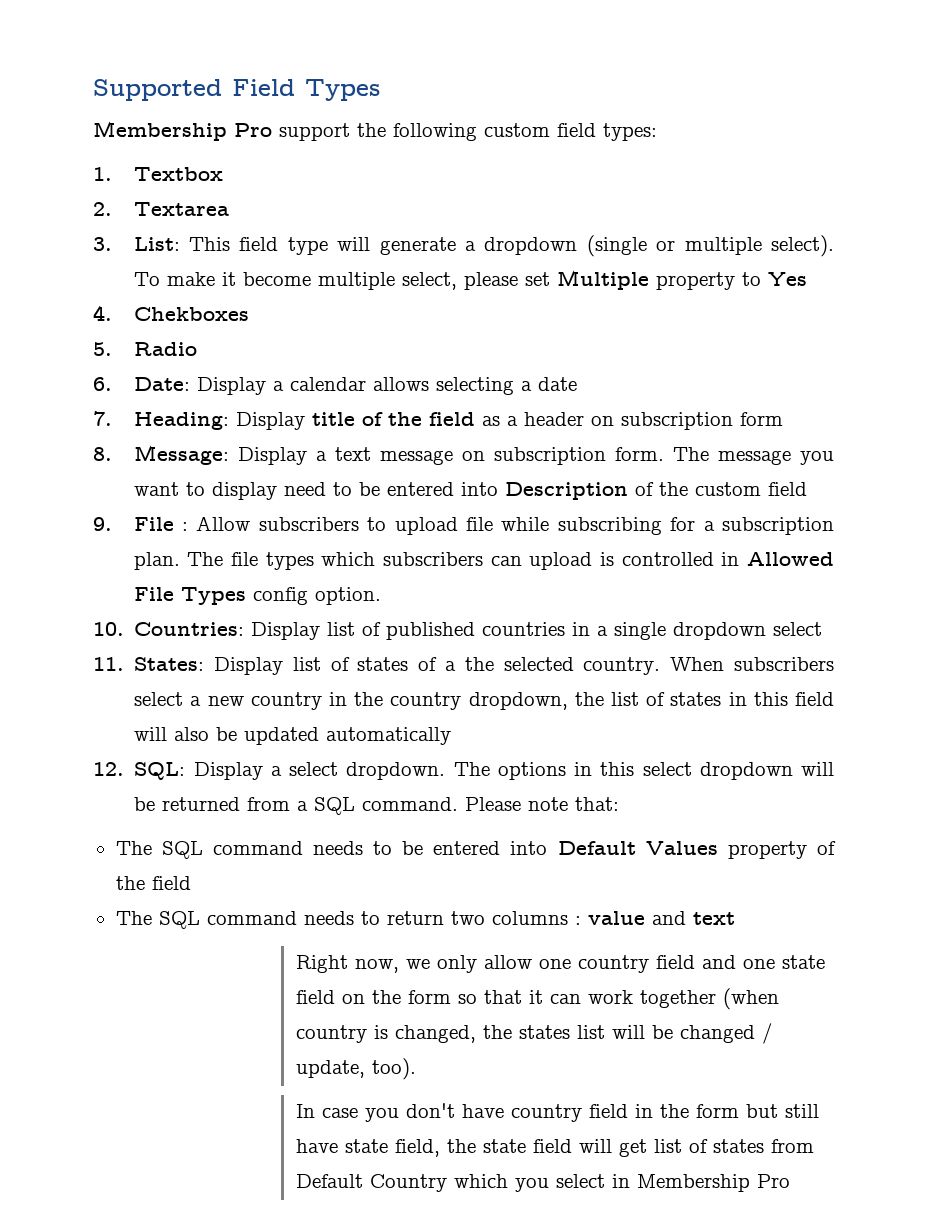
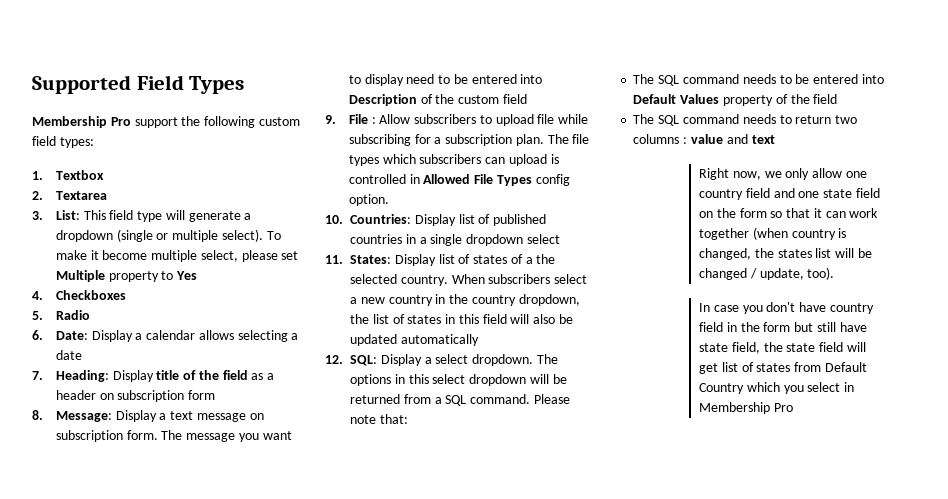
- 4. Chekboxes
+ 4. Checkboxes

